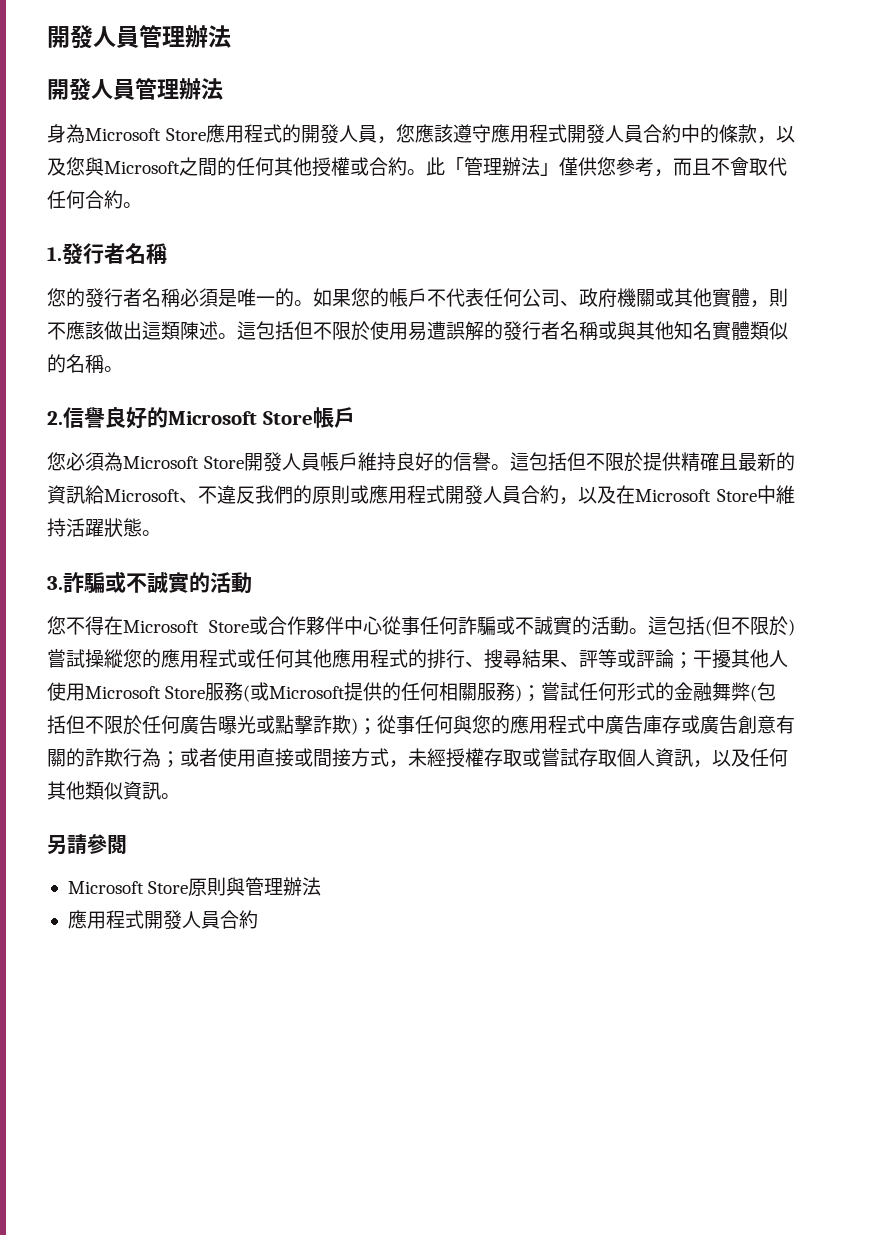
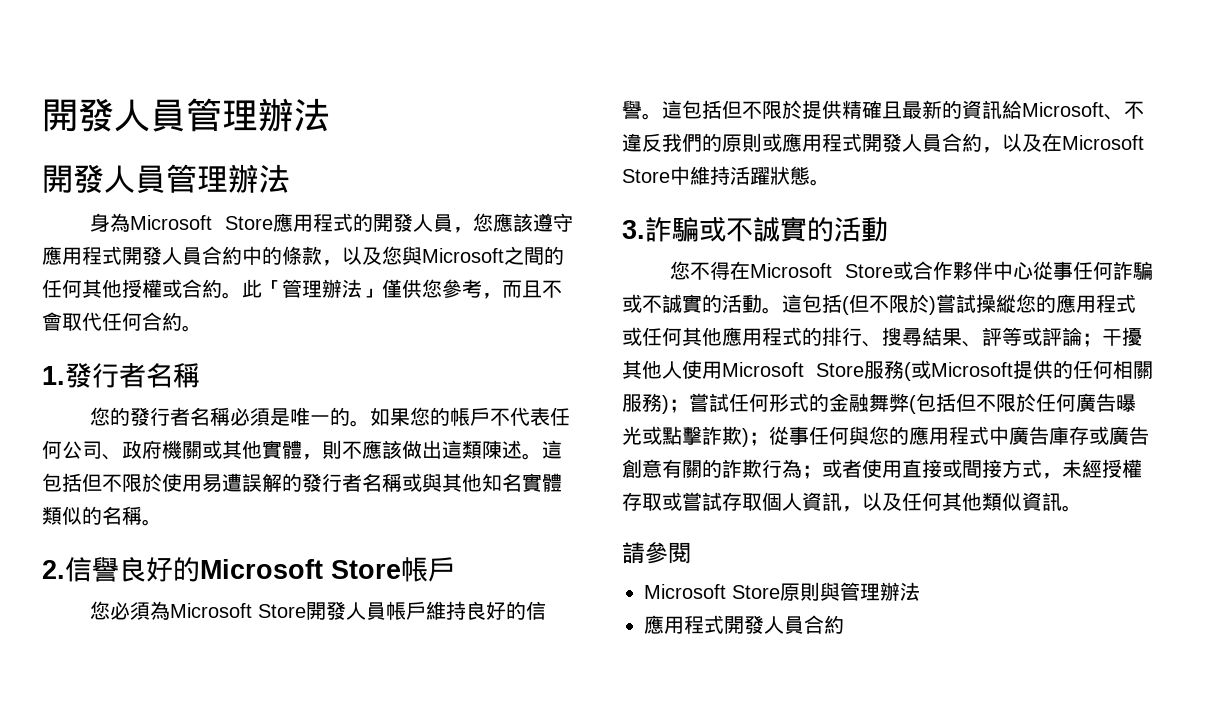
- 另請參閱
+ 請參閱

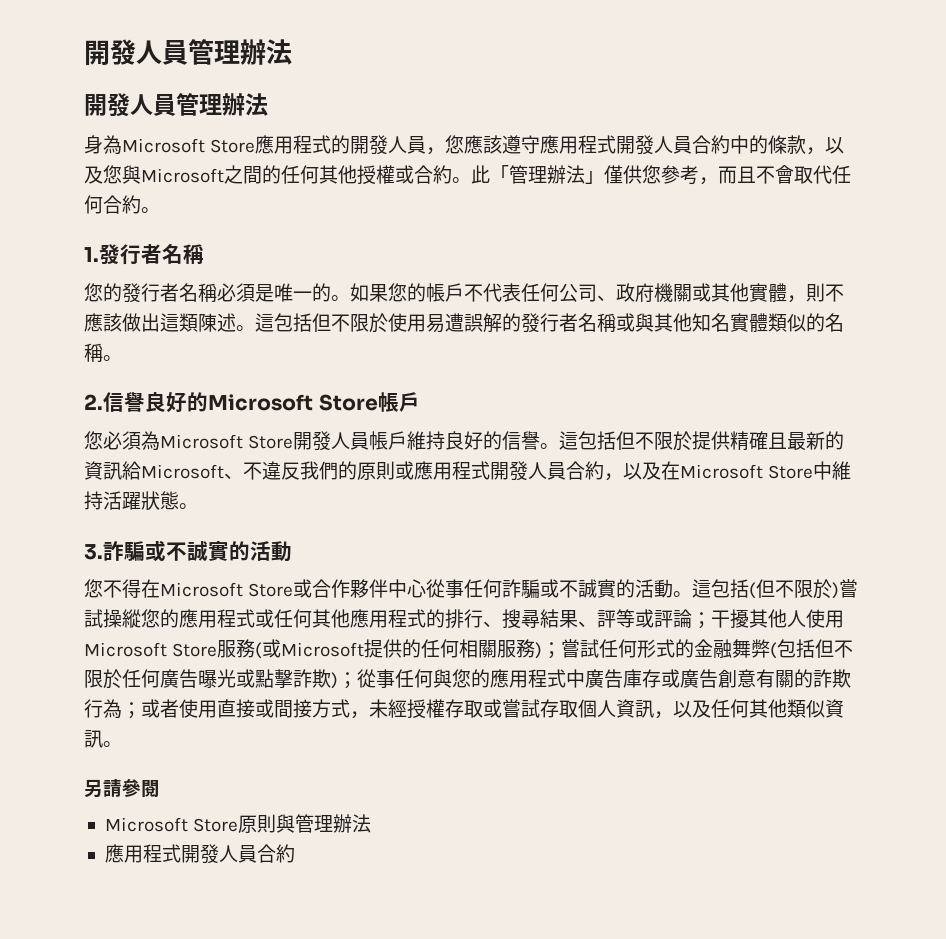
- 請參閱
+ 另請參閱

